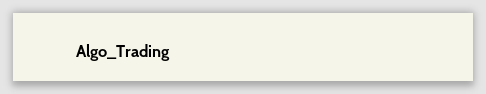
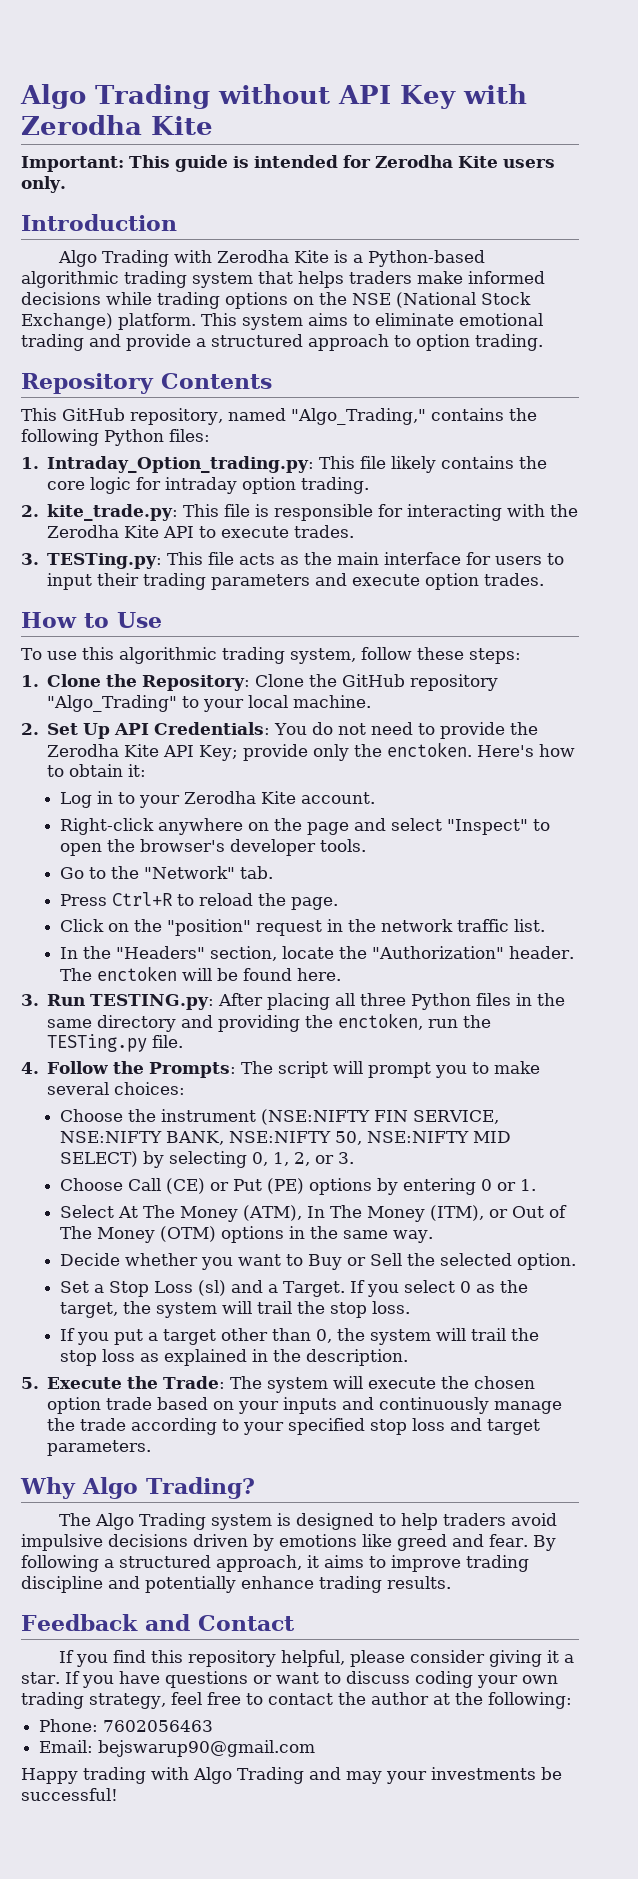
- Algo_Trading
+ Algo Trading without API Key with Zerodha Kite
+ Important: This guide is intended for Zerodha Kite users only.
+ Introduction
+ Algo Trading with Zerodha Kite is a Python-based algorithmic trading system that helps traders make informed decisions while trading options on the NSE (National Stock Exchange) platform. This system aims to eliminate emotional trading and provide a structured approach to option trading.
+ Repository Contents
+ This GitHub repository, named "Algo_Trading," contains the following Python files:
+ 1. Intraday_Option_trading.py: This file likely contains the core logic for intraday option trading.
+ 2. kite_trade.py: This file is responsible for interacting with the Zerodha Kite API to execute trades.
+ 3. TESTing.py: This file acts as the main interface for users to input their trading parameters and execute option trades.
+ How to Use
+ To use this algorithmic trading system, follow these steps:
+ 1. Clone the Repository: Clone the GitHub repository "Algo_Trading" to your local machine.
+ 2. Set Up API Credentials: You do not need to provide the Zerodha Kite API Key; provide only the enctoken. Here's how to obtain it:
+ Log in to your Zerodha Kite account.
+ Right-click anywhere on the page and select "Inspect" to open the browser's developer tools.
+ Go to the "Network" tab.
+ Press Ctrl+R to reload the page.
+ Click on the "position" request in the network traffic list.
+ In the "Headers" section, locate the "Authorization" header. The enctoken will be found here.
+ 3. Run TESTING.py: After placing all three Python files in the same directory and providing the enctoken, run the TESTing.py file.
+ 4. Follow the Prompts: The script will prompt you to make several choices:
+ Choose the instrument (NSE:NIFTY FIN SERVICE, NSE:NIFTY BANK, NSE:NIFTY 50, NSE:NIFTY MID SELECT) by selecting 0, 1, 2, or 3.
+ Choose Call (CE) or Put (PE) options by entering 0 or 1.
+ Select At The Money (ATM), In The Money (ITM), or Out of The Money (OTM) options in the same way.
+ Decide whether you want to Buy or Sell the selected option.
+ Set a Stop Loss (sl) and a Target. If you select 0 as the target, the system will trail the stop loss.
+ If you put a target other than 0, the system will trail the stop loss as explained in the description.
+ 5. Execute the Trade: The system will execute the chosen option trade based on your inputs and continuously manage the trade according to your specified stop loss and target parameters.
+ Why Algo Trading?
+ The Algo Trading system is designed to help traders avoid impulsive decisions driven by emotions like greed and fear. By following a structured approach, it aims to improve trading discipline and potentially enhance trading results.
+ Feedback and Contact
+ If you find this repository helpful, please consider giving it a star. If you have questions or want to discuss coding your own trading strategy, feel free to contact the author at the following:
+ Phone: 7602056463
+ Email: bejswarup90@gmail.com
+ Happy trading with Algo Trading and may your investments be successful!

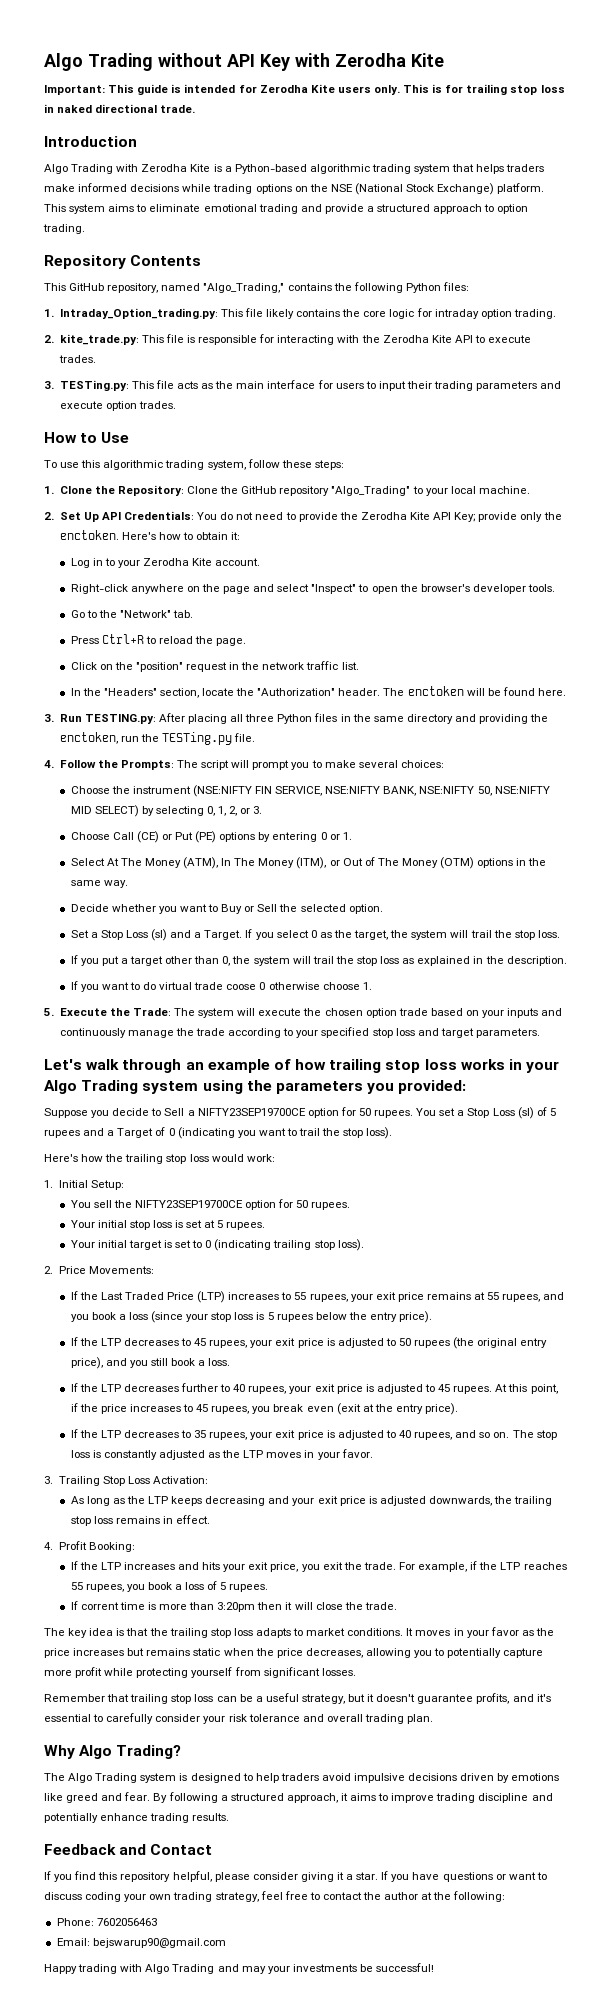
+ This is for trailing stop loss in naked directional trade.
+ If you want to do virtual trade coose 0 otherwise choose 1.
+ Let's walk through an example of how trailing stop loss works in your Algo Trading system using the parameters you provided:
+ Suppose you decide to Sell a NIFTY23SEP19700CE option for 50 rupees. You set a Stop Loss (sl) of 5 rupees and a Target of 0 (indicating you want to trail the stop loss).
+ Here's how the trailing stop loss would work:
+ 1. Initial Setup:
+ You sell the NIFTY23SEP19700CE option for 50 rupees.
+ Your initial stop loss is set at 5 rupees.
+ Your initial target is set to 0 (indicating trailing stop loss).
+ 2. Price Movements:
+ If the Last Traded Price (LTP) increases to 55 rupees, your exit price remains at 55 rupees, and you book a loss (since your stop loss is 5 rupees below the entry price).
+ If the LTP decreases to 45 rupees, your exit price is adjusted to 50 rupees (the original entry price), and you still book a loss.
+ If the LTP decreases further to 40 rupees, your exit price is adjusted to 45 rupees. At this point, if the price increases to 45 rupees, you break even (exit at the entry price).
+ If the LTP decreases to 35 rupees, your exit price is adjusted to 40 rupees, and so on. The stop loss is constantly adjusted as the LTP moves in your favor.
+ 3. Trailing Stop Loss Activation:
+ As long as the LTP keeps decreasing and your exit price is adjusted downwards, the trailing stop loss remains in effect.
+ 4. Profit Booking:
+ If the LTP increases and hits your exit price, you exit the trade. For example, if the LTP reaches 55 rupees, you book a loss of 5 rupees.
+ If corrent time is more than 3:20pm then it will close the trade.
+ The key idea is that the trailing stop loss adapts to market conditions. It moves in your favor as the price increases but remains static when the price decreases, allowing you to potentially capture more profit while protecting yourself from significant losses.
+ Remember that trailing stop loss can be a useful strategy, but it doesn't guarantee profits, and it's essential to carefully consider your risk tolerance and overall trading plan.

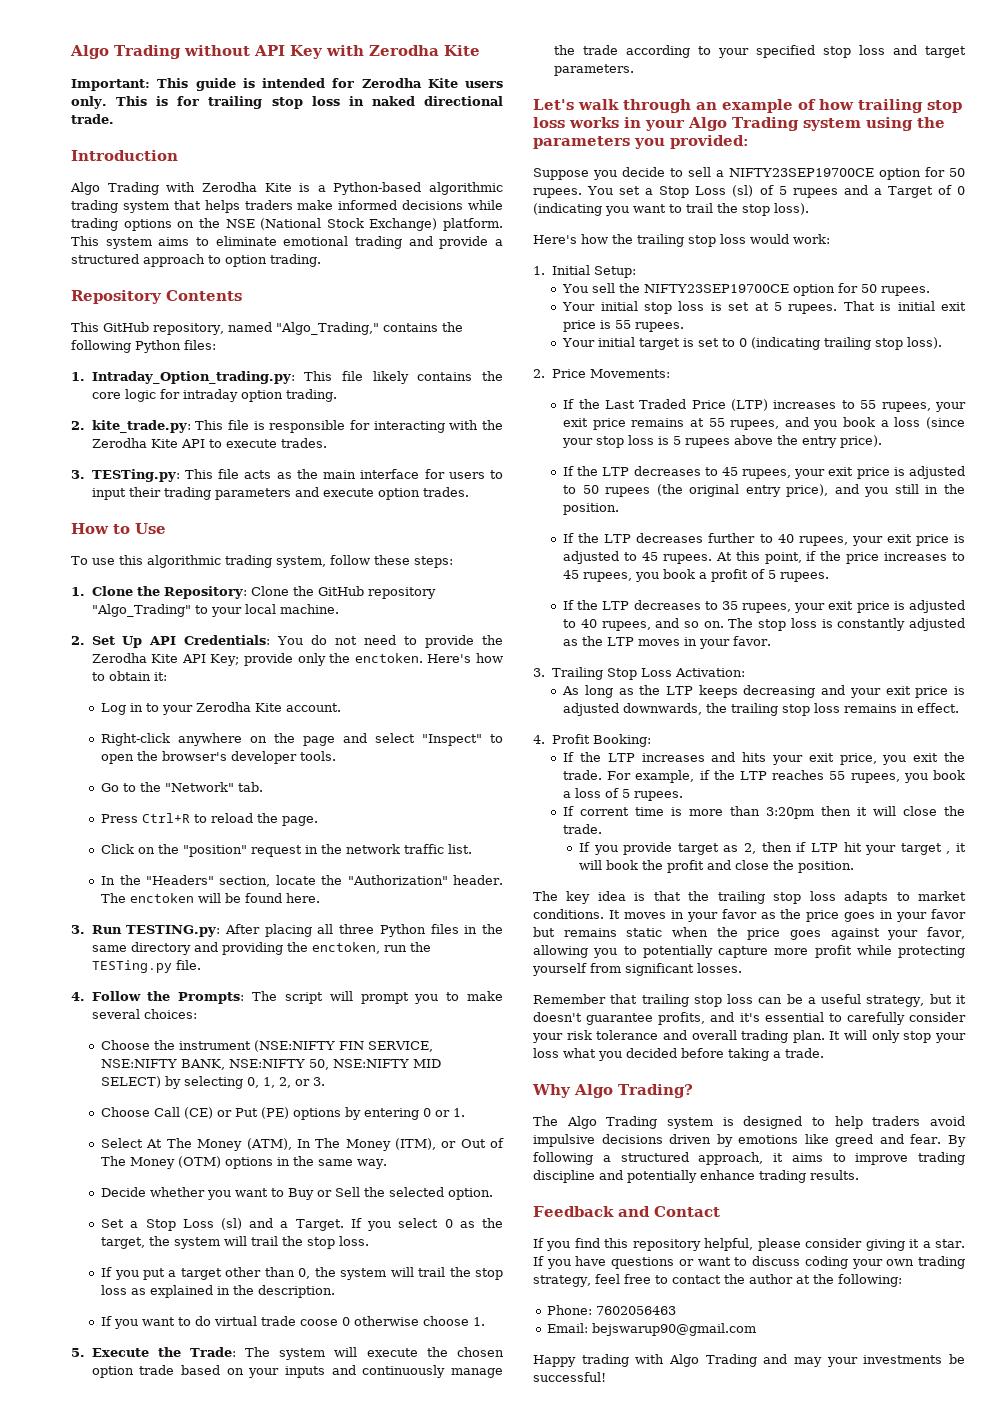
- Suppose you decide to Sell a NIFTY23SEP19700CE option for 50 rupees.
+ Suppose you decide to sell a NIFTY23SEP19700CE option for 50 rupees.
+ That is initial exit price is 55 rupees.
- If the Last Traded Price (LTP) increases to 55 rupees, your exit price remains at 55 rupees, and you book a loss (since your stop loss is 5 rupees below the entry price).
+ If the Last Traded Price (LTP) increases to 55 rupees, your exit price remains at 55 rupees, and you book a loss (since your stop loss is 5 rupees above the entry price).
- If the LTP decreases to 45 rupees, your exit price is adjusted to 50 rupees (the original entry price), and you still book a loss.
+ If the LTP decreases to 45 rupees, your exit price is adjusted to 50 rupees (the original entry price), and you still in the position.
- At this point, if the price increases to 45 rupees, you break even (exit at the entry price).
+ At this point, if the price increases to 45 rupees, you book a profit of 5 rupees.
+ If you provide target as 2, then if LTP hit your target , it will book the profit and close the position.
- It moves in your favor as the price increases but remains static when the price decreases, allowing you to potentially capture more profit while protecting yourself from significant losses.
+ It moves in your favor as the price goes in your favor but remains static when the price goes against your favor, allowing you to potentially capture more profit while protecting yourself from significant losses.
+ It will only stop your loss what you decided before taking a trade.

